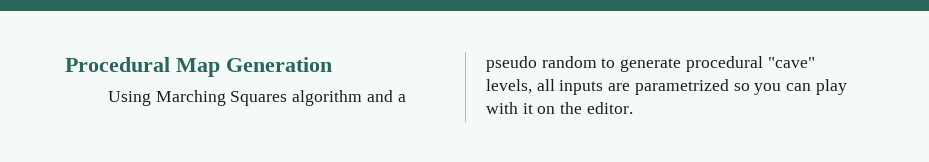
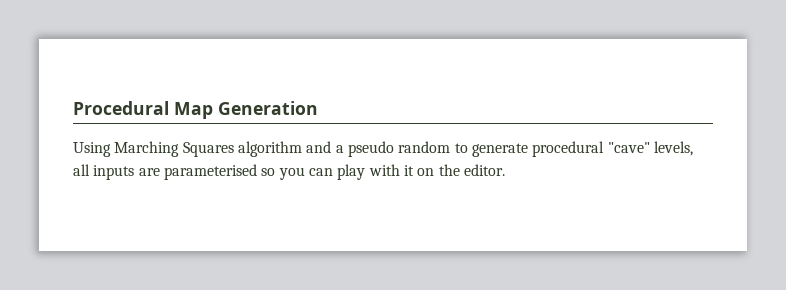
- Using Marching Squares algorithm and a pseudo random to generate procedural "cave" levels, all inputs are parametrized so you can play with it on the editor.
+ Using Marching Squares algorithm and a pseudo random to generate procedural "cave" levels, all inputs are parameterised so you can play with it on the editor.

